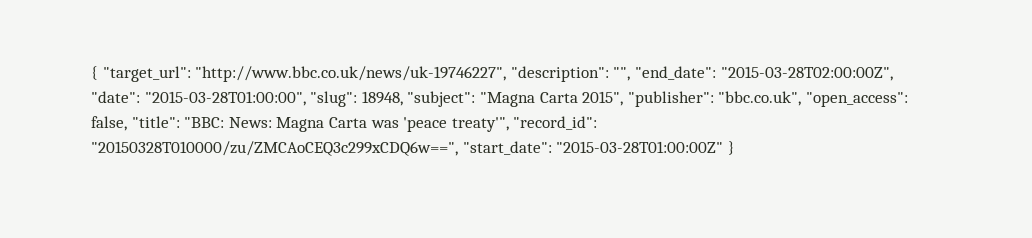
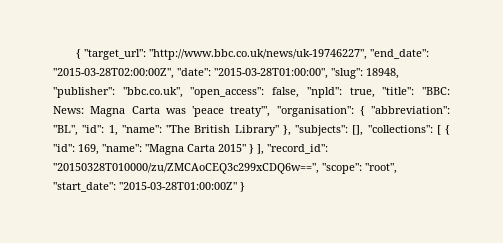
- { "target_url": "http://www.bbc.co.uk/news/uk-19746227", "description": "", "end_date": "2015-03-28T02:00:00Z", "date": "2015-03-28T01:00:00", "slug": 18948, "subject": "Magna Carta 2015", "publisher": "bbc.co.uk", "open_access": false, "title": "BBC: News: Magna Carta was 'peace treaty'", "record_id": "20150328T010000/zu/ZMCAoCEQ3c299xCDQ6w==", "start_date": "2015-03-28T01:00:00Z" }
+ { "target_url": "http://www.bbc.co.uk/news/uk-19746227", "end_date": "2015-03-28T02:00:00Z", "date": "2015-03-28T01:00:00", "slug": 18948, "publisher": "bbc.co.uk", "open_access": false, "npld": true, "title": "BBC: News: Magna Carta was 'peace treaty'", "organisation": { "abbreviation": "BL", "id": 1, "name": "The British Library" }, "subjects": [], "collections": [ { "id": 169, "name": "Magna Carta 2015" } ], "record_id": "20150328T010000/zu/ZMCAoCEQ3c299xCDQ6w==", "scope": "root", "start_date": "2015-03-28T01:00:00Z" }

